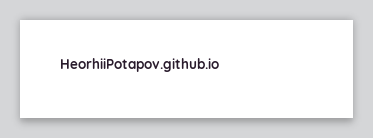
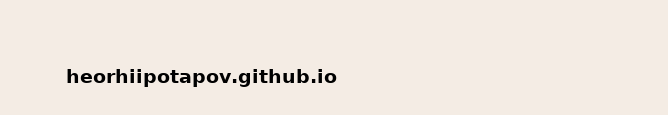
- HeorhiiPotapov.github.io
+ heorhiipotapov.github.io

